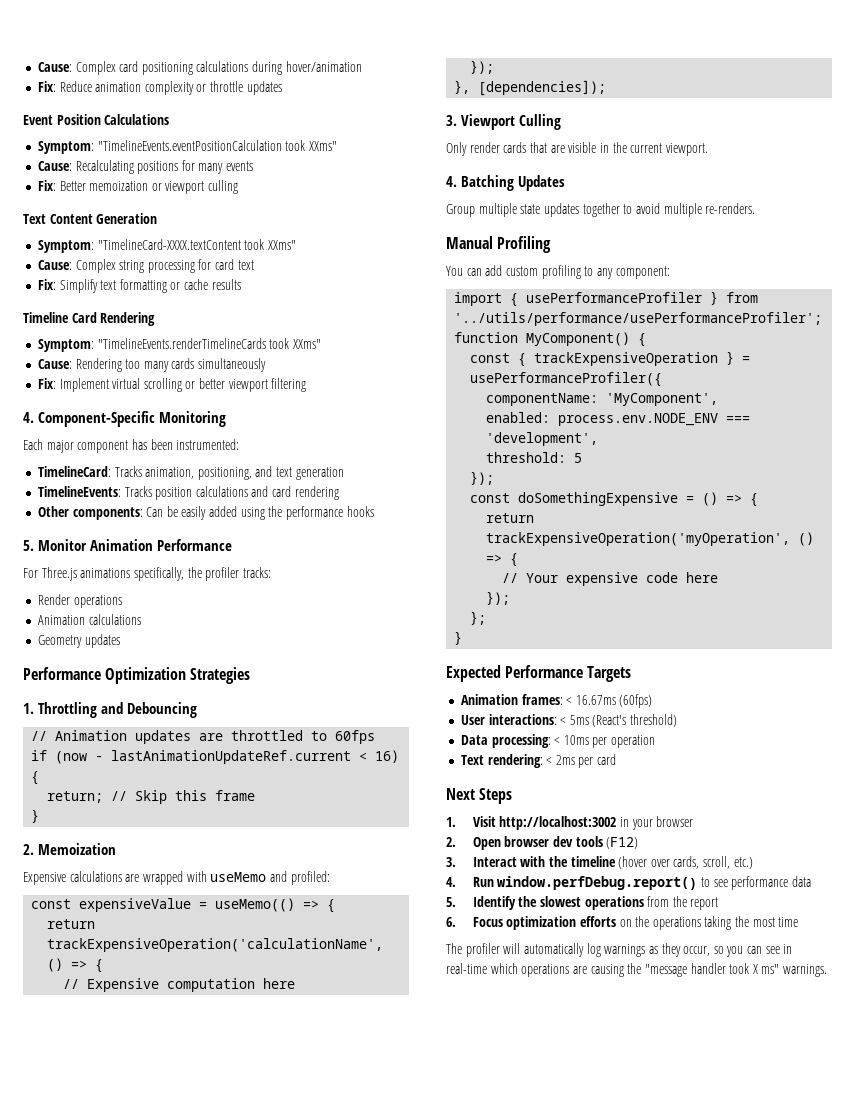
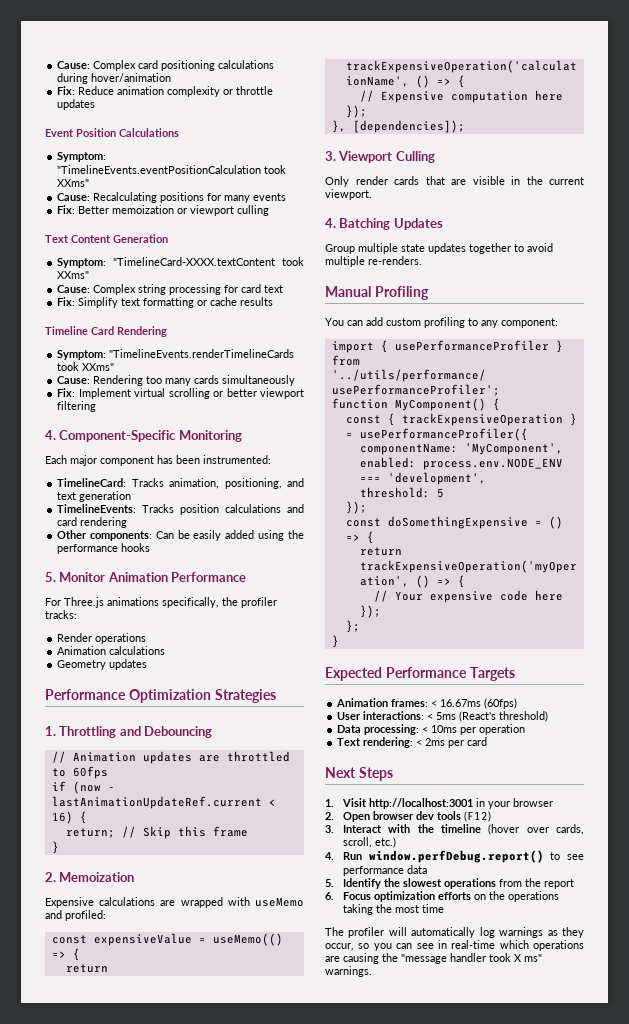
- 1. Visit http://localhost:3002 in your browser
+ 1. Visit http://localhost:3001 in your browser

